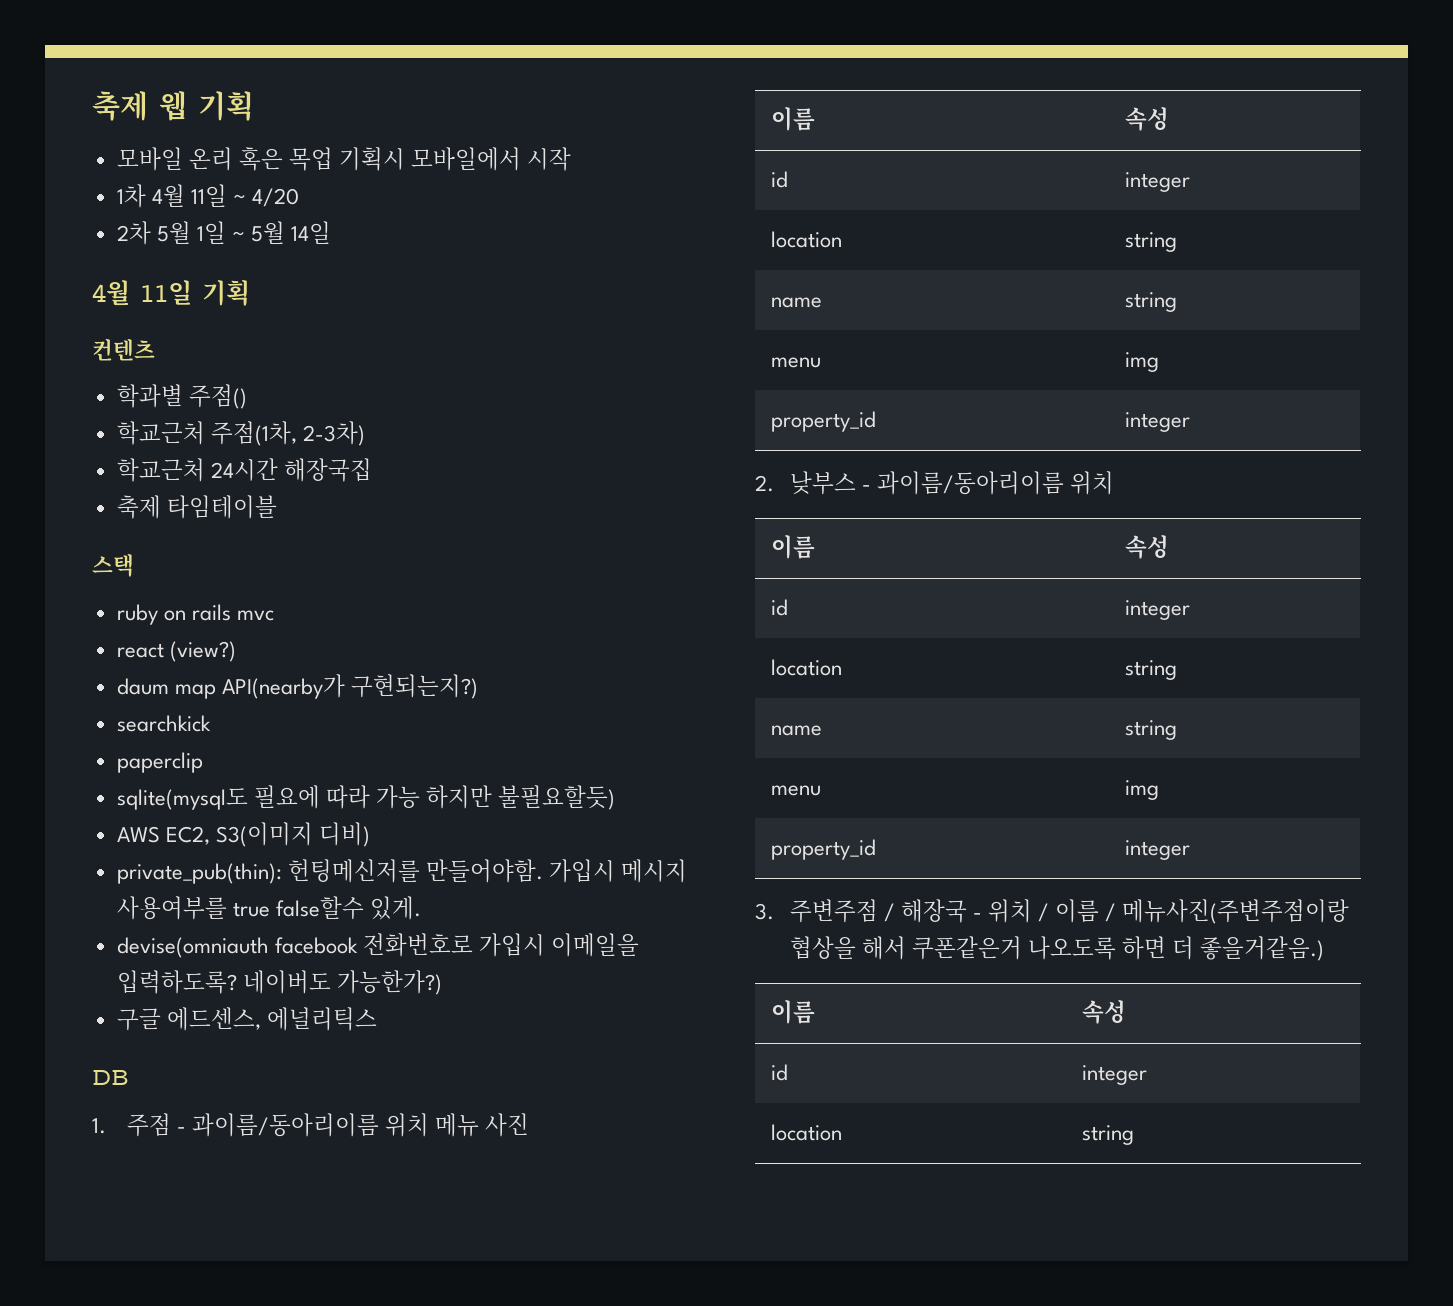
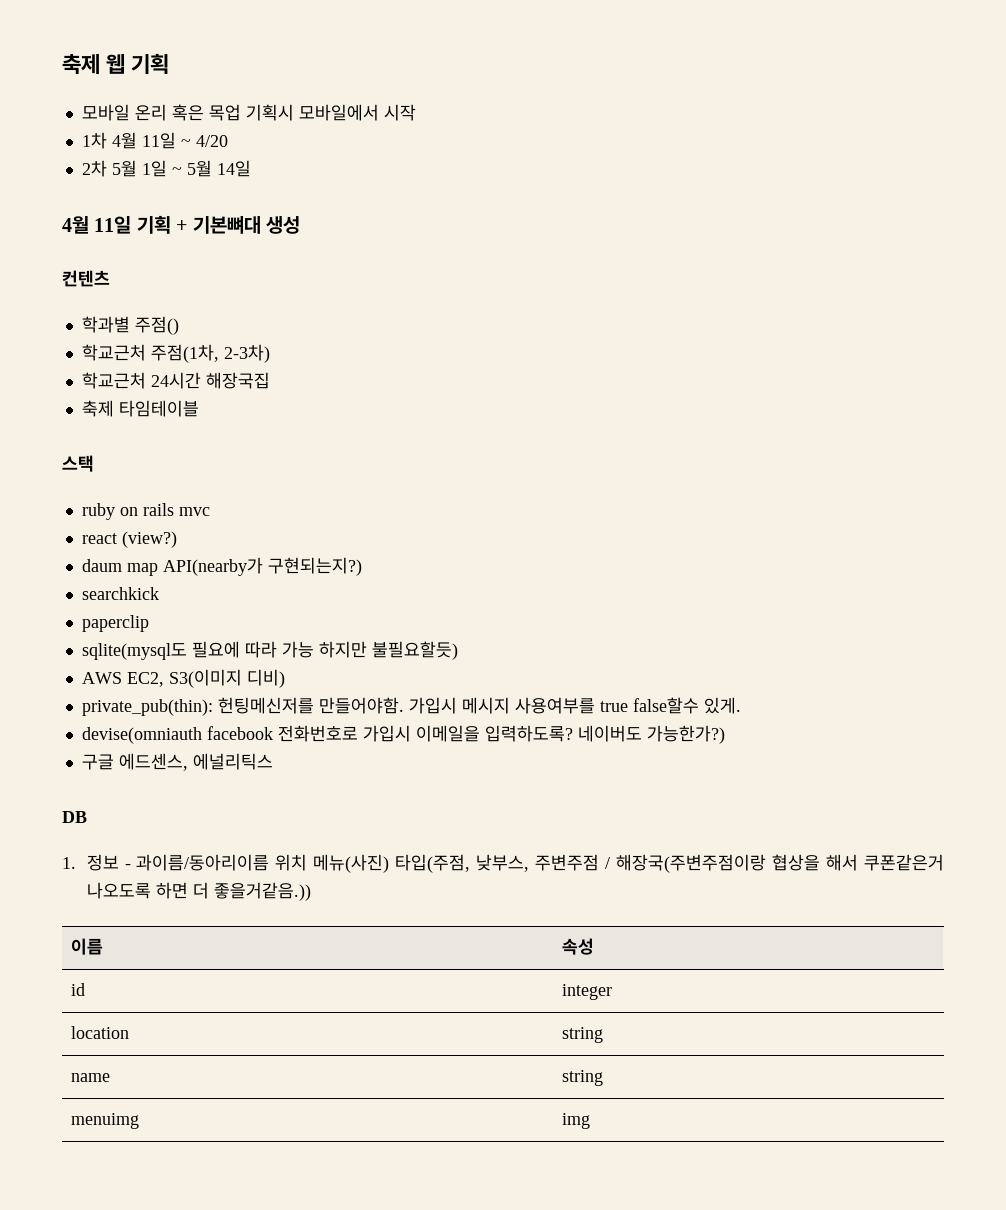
- 4월 11일 기획
+ 4월 11일 기획 + 기본뼈대 생성
- 1. 주점 - 과이름/동아리이름 위치 메뉴 사진
+ 1. 정보 - 과이름/동아리이름 위치 메뉴(사진) 타입(주점, 낮부스, 주변주점 / 해장국(주변주점이랑 협상을 해서 쿠폰같은거 나오도록 하면 더 좋을거같음.))
  이름 | 속성
  id | integer
  location | string
  name | string
- menu | img
- property_id | integer
- 2. 낮부스 - 과이름/동아리이름 위치
- 이름 | 속성
- id | integer
- location | string
- name | string
- menu | img
- property_id | integer
- 3. 주변주점 / 해장국 - 위치 / 이름 / 메뉴사진(주변주점이랑 협상을 해서 쿠폰같은거 나오도록 하면 더 좋을거같음.)
- 이름 | 속성
- id | integer
- location | string
+ menuimg | img

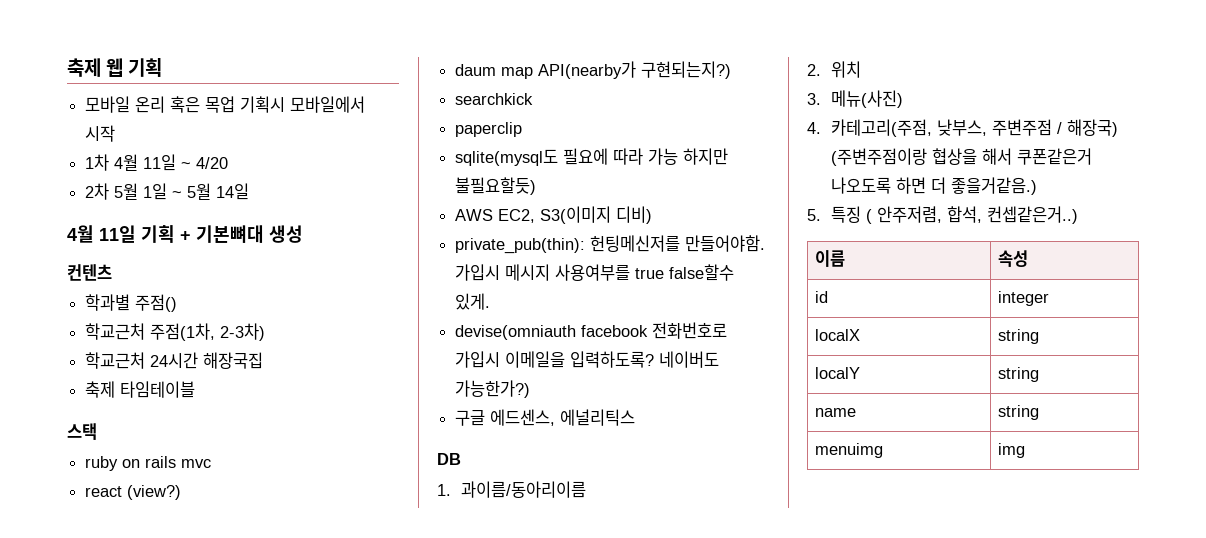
- 1. 정보 - 과이름/동아리이름 위치 메뉴(사진) 타입(주점, 낮부스, 주변주점 / 해장국(주변주점이랑 협상을 해서 쿠폰같은거 나오도록 하면 더 좋을거같음.))
+ 1. 과이름/동아리이름
+ 2. 위치
+ 3. 메뉴(사진)
+ 4. 카테고리(주점, 낮부스, 주변주점 / 해장국) (주변주점이랑 협상을 해서 쿠폰같은거 나오도록 하면 더 좋을거같음.)
+ 5. 특징 ( 안주저렴, 합석, 컨셉같은거..)
- location | string
+ localX | string
+ localY | string

